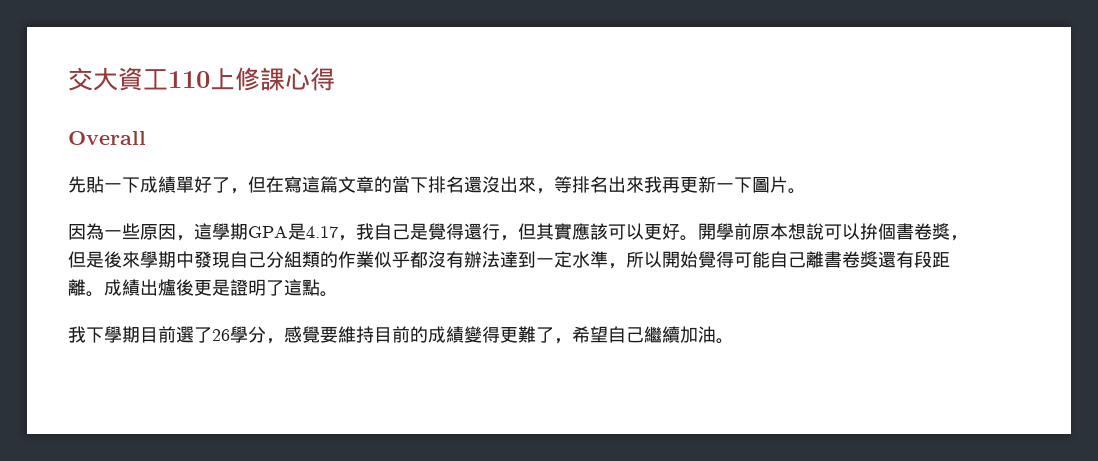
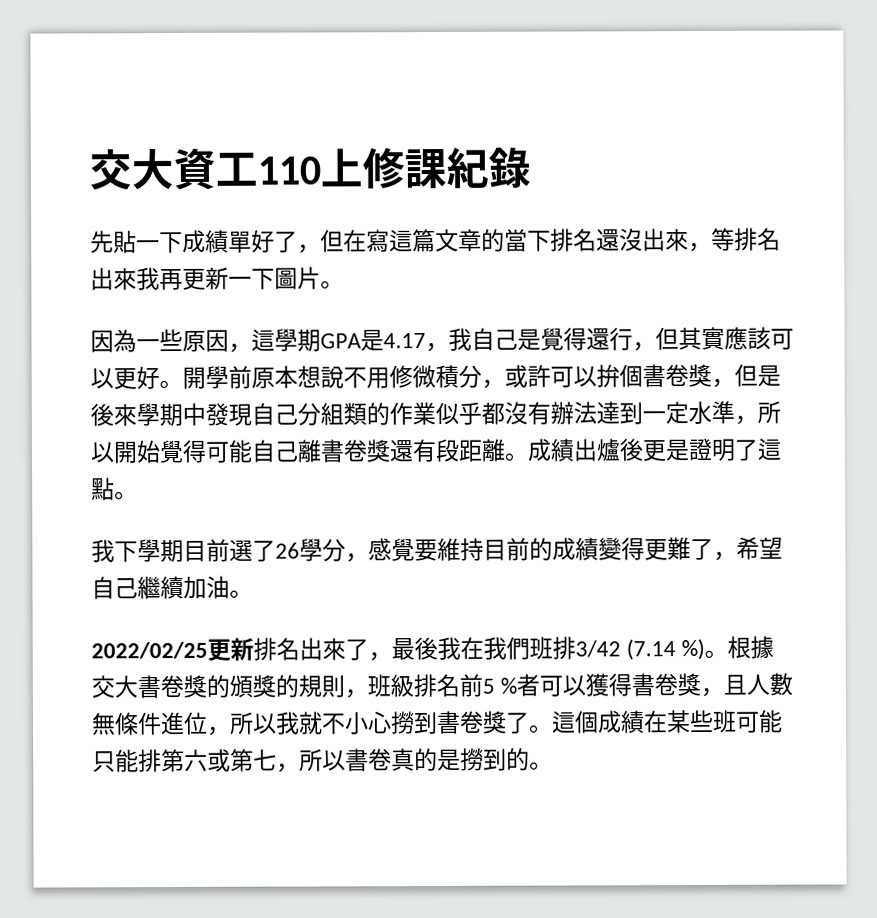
- 交大資工110上修課心得
- Overall
+ 交大資工110上修課紀錄
- 開學前原本想說可以拚個書卷獎，但是後來學期中發現自己分組類的作業似乎都沒有辦法達到一定水準，所以開始覺得可能自己離書卷獎還有段距離。
+ 開學前原本想說不用修微積分，或許可以拚個書卷獎，但是後來學期中發現自己分組類的作業似乎都沒有辦法達到一定水準，所以開始覺得可能自己離書卷獎還有段距離。
+ 2022/02/25更新排名出來了，最後我在我們班排3/42 (7.14 %)。根據交大書卷獎的頒獎的規則，班級排名前5 %者可以獲得書卷獎，且人數無條件進位，所以我就不小心撈到書卷獎了。這個成績在某些班可能只能排第六或第七，所以書卷真的是撈到的。

